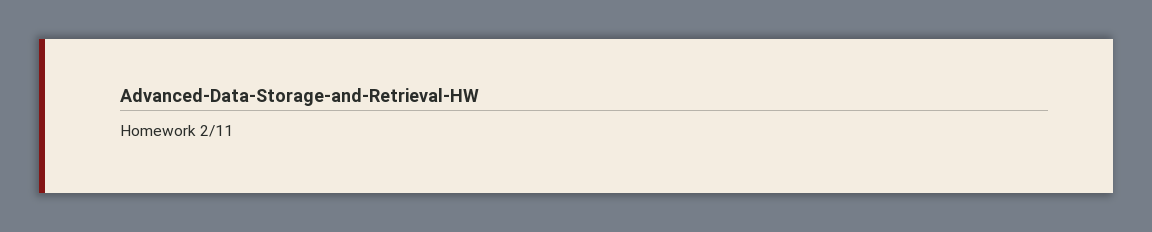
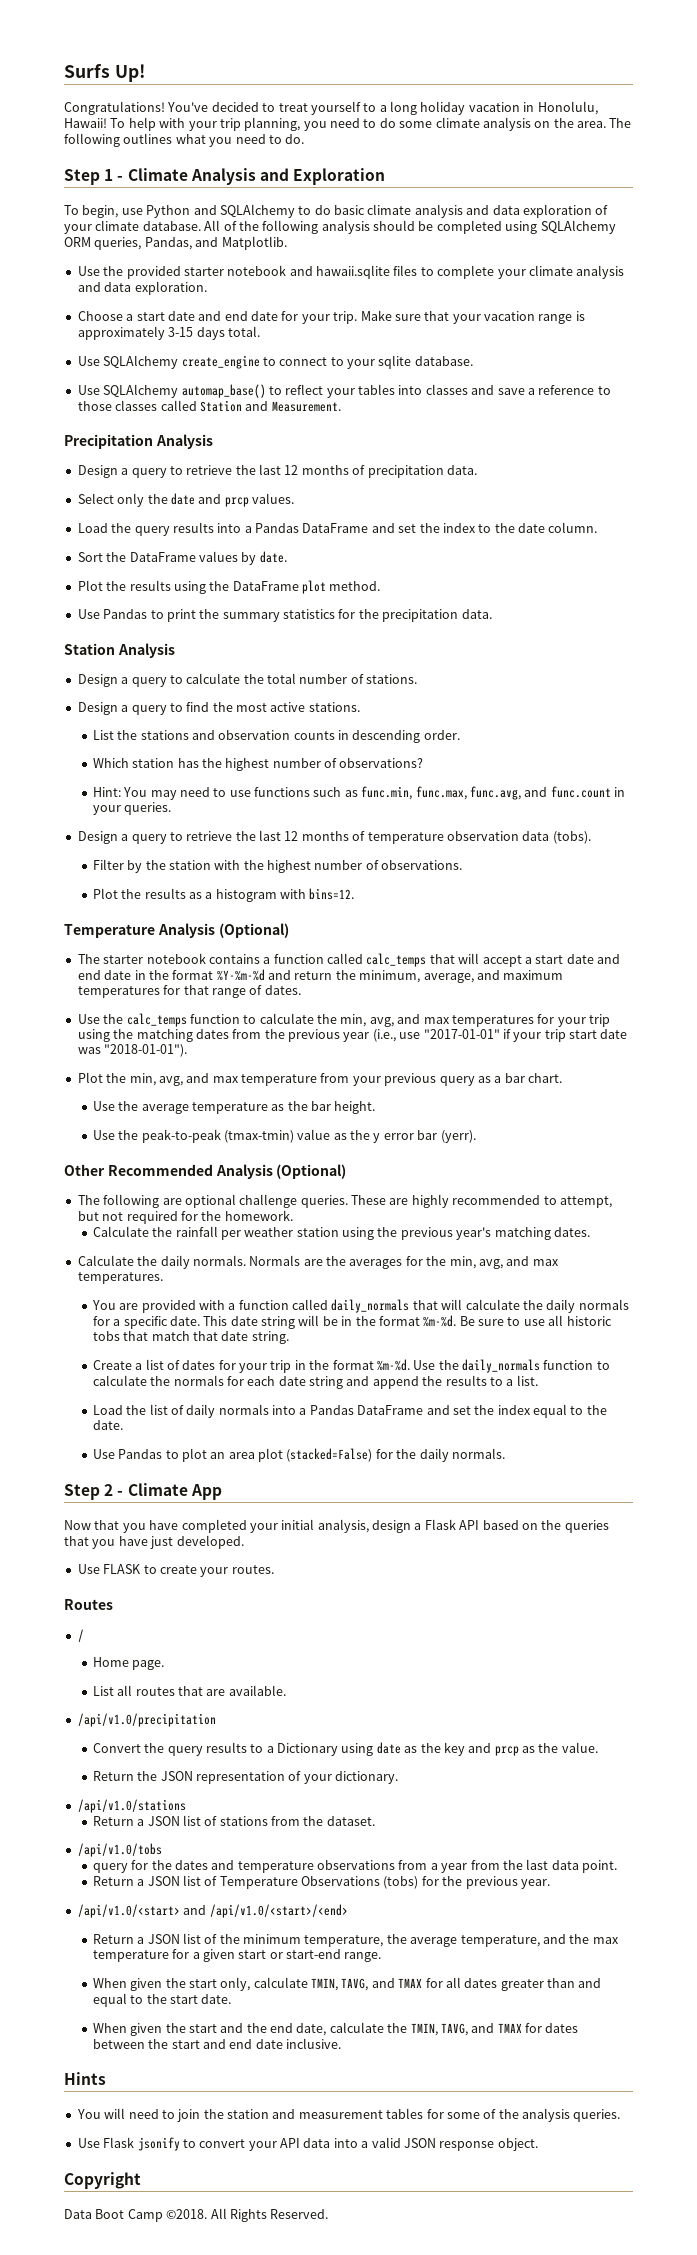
- Advanced-Data-Storage-and-Retrieval-HW
- Homework 2/11
+ Surfs Up!
+ Congratulations! You've decided to treat yourself to a long holiday vacation in Honolulu, Hawaii! To help with your trip planning, you need to do some climate analysis on the area. The following outlines what you need to do.
+ Step 1 - Climate Analysis and Exploration
+ To begin, use Python and SQLAlchemy to do basic climate analysis and data exploration of your climate database. All of the following analysis should be completed using SQLAlchemy ORM queries, Pandas, and Matplotlib.
+ Use the provided starter notebook and hawaii.sqlite files to complete your climate analysis and data exploration.
+ Choose a start date and end date for your trip. Make sure that your vacation range is approximately 3-15 days total.
+ Use SQLAlchemy create_engine to connect to your sqlite database.
+ Use SQLAlchemy automap_base() to reflect your tables into classes and save a reference to those classes called Station and Measurement.
+ Precipitation Analysis
+ Design a query to retrieve the last 12 months of precipitation data.
+ Select only the date and prcp values.
+ Load the query results into a Pandas DataFrame and set the index to the date column.
+ Sort the DataFrame values by date.
+ Plot the results using the DataFrame plot method.
+ Use Pandas to print the summary statistics for the precipitation data.
+ Station Analysis
+ Design a query to calculate the total number of stations.
+ Design a query to find the most active stations.
+ List the stations and observation counts in descending order.
+ Which station has the highest number of observations?
+ Hint: You may need to use functions such as func.min, func.max, func.avg, and func.count in your queries.
+ Design a query to retrieve the last 12 months of temperature observation data (tobs).
+ Filter by the station with the highest number of observations.
+ Plot the results as a histogram with bins=12.
+ Temperature Analysis (Optional)
+ The starter notebook contains a function called calc_temps that will accept a start date and end date in the format %Y-%m-%d and return the minimum, average, and maximum temperatures for that range of dates.
+ Use the calc_temps function to calculate the min, avg, and max temperatures for your trip using the matching dates from the previous year (i.e., use "2017-01-01" if your trip start date was "2018-01-01").
+ Plot the min, avg, and max temperature from your previous query as a bar chart.
+ Use the average temperature as the bar height.
+ Use the peak-to-peak (tmax-tmin) value as the y error bar (yerr).
+ Other Recommended Analysis (Optional)
+ The following are optional challenge queries. These are highly recommended to attempt, but not required for the homework.
+ Calculate the rainfall per weather station using the previous year's matching dates.
+ Calculate the daily normals. Normals are the averages for the min, avg, and max temperatures.
+ You are provided with a function called daily_normals that will calculate the daily normals for a specific date. This date string will be in the format %m-%d. Be sure to use all historic tobs that match that date string.
+ Create a list of dates for your trip in the format %m-%d. Use the daily_normals function to calculate the normals for each date string and append the results to a list.
+ Load the list of daily normals into a Pandas DataFrame and set the index equal to the date.
+ Use Pandas to plot an area plot (stacked=False) for the daily normals.
+ Step 2 - Climate App
+ Now that you have completed your initial analysis, design a Flask API based on the queries that you have just developed.
+ Use FLASK to create your routes.
+ Routes
+ /
+ Home page.
+ List all routes that are available.
+ /api/v1.0/precipitation
+ Convert the query results to a Dictionary using date as the key and prcp as the value.
+ Return the JSON representation of your dictionary.
+ /api/v1.0/stations
+ Return a JSON list of stations from the dataset.
+ /api/v1.0/tobs
+ query for the dates and temperature observations from a year from the last data point.
+ Return a JSON list of Temperature Observations (tobs) for the previous year.
+ /api/v1.0/<start> and /api/v1.0/<start>/<end>
+ Return a JSON list of the minimum temperature, the average temperature, and the max temperature for a given start or start-end range.
+ When given the start only, calculate TMIN, TAVG, and TMAX for all dates greater than and equal to the start date.
+ When given the start and the end date, calculate the TMIN, TAVG, and TMAX for dates between the start and end date inclusive.
+ Hints
+ You will need to join the station and measurement tables for some of the analysis queries.
+ Use Flask jsonify to convert your API data into a valid JSON response object.
+ Copyright
+ Data Boot Camp ©2018. All Rights Reserved.

